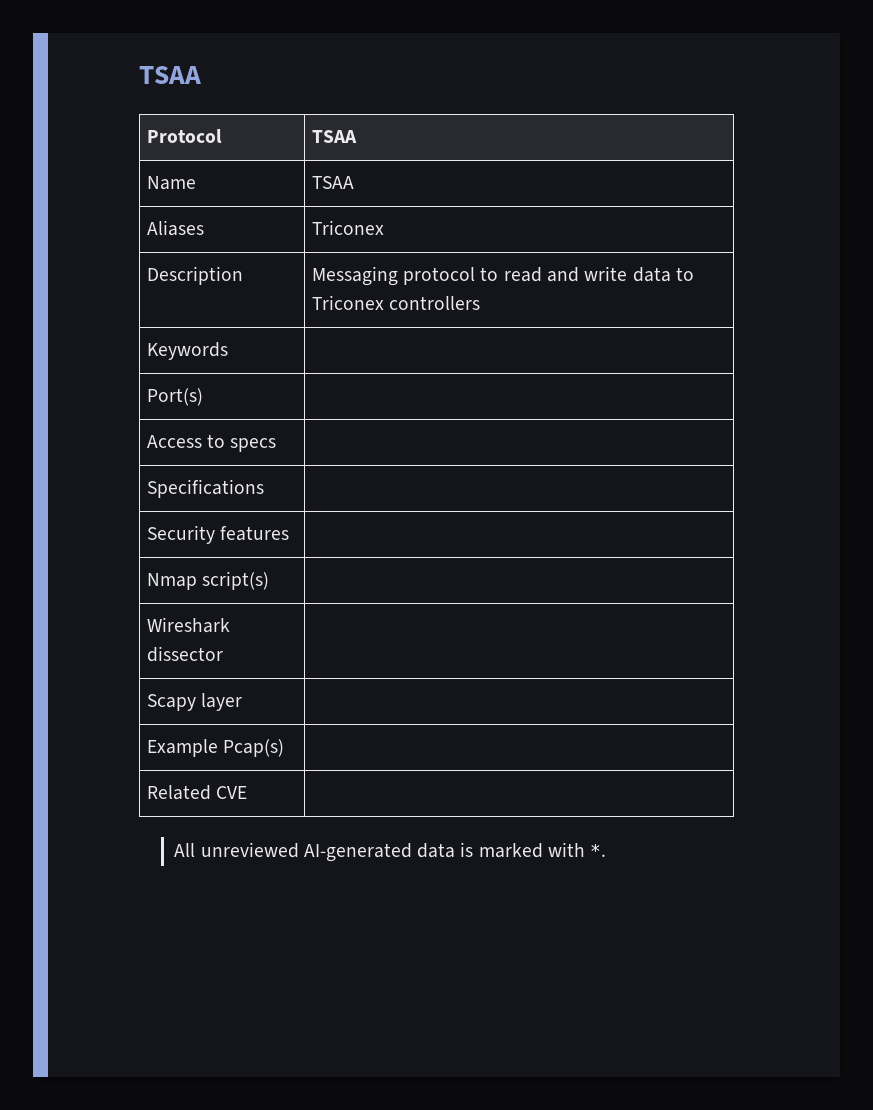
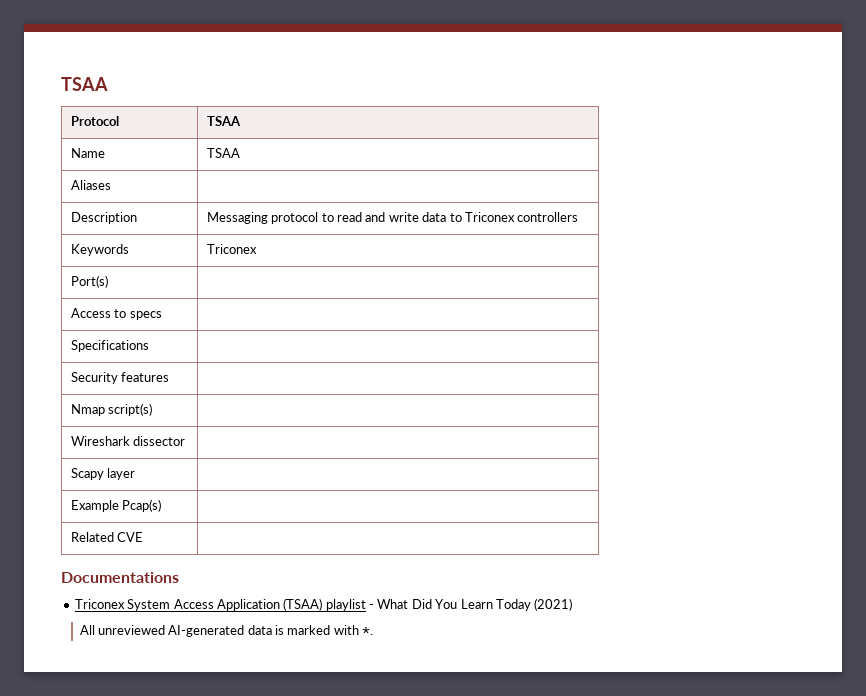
- Aliases | Triconex
+ Aliases |
- Keywords |
+ Keywords | Triconex
+ Documentations
+ Triconex System Access Application (TSAA) playlist - What Did You Learn Today (2021)

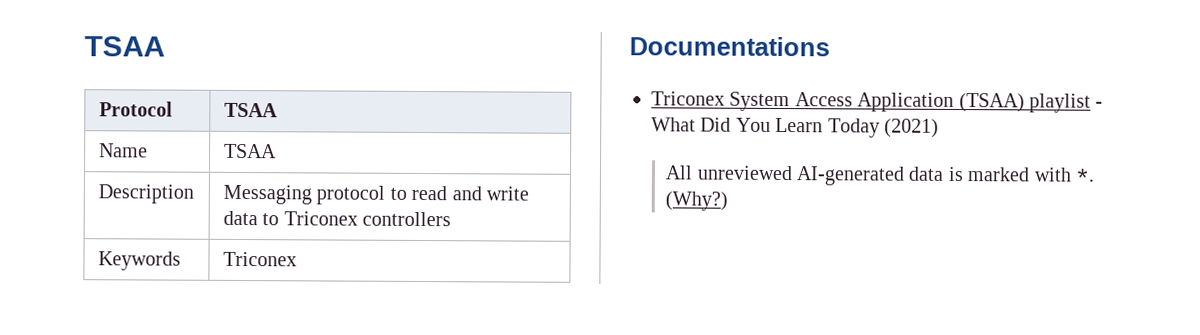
- Aliases |
- Port(s) |
- Access to specs |
- Specifications |
- Security features |
- Nmap script(s) |
- Wireshark dissector |
- Scapy layer |
- Example Pcap(s) |
- Related CVE |
+ (Why?)

